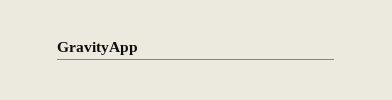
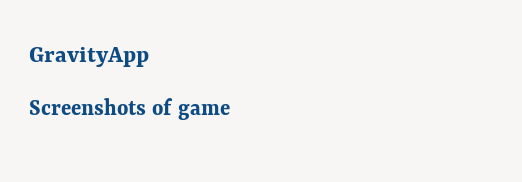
+ Screenshots of game

